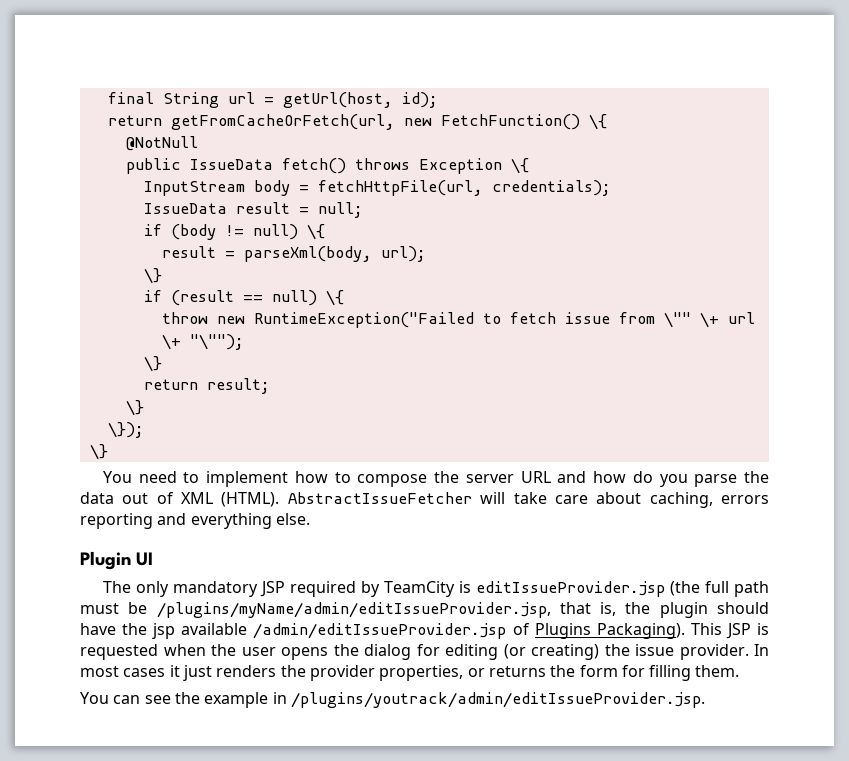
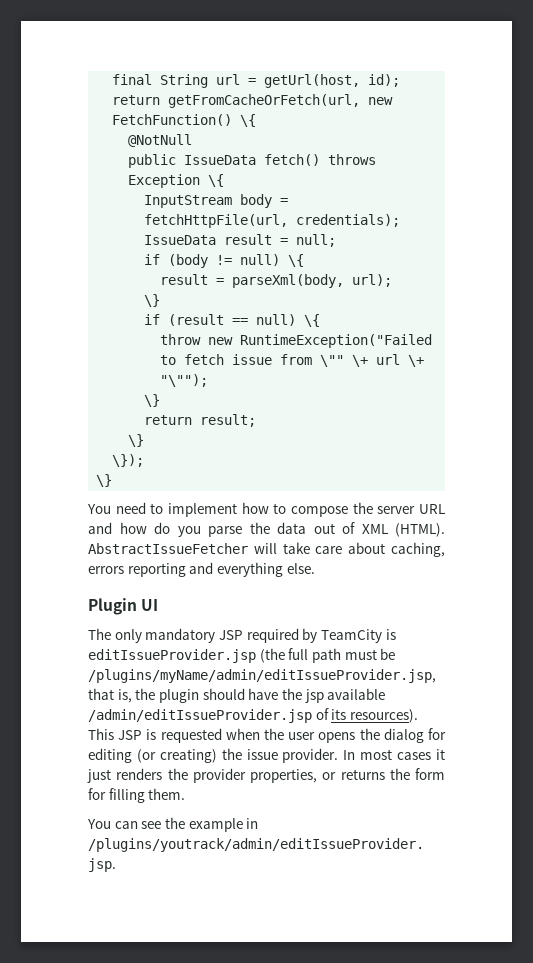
- The only mandatory JSP required by TeamCity is editIssueProvider.jsp (the full path must be /plugins/myName/admin/editIssueProvider.jsp, that is, the plugin should have the jsp available /admin/editIssueProvider.jsp of Plugins Packaging).
+ The only mandatory JSP required by TeamCity is editIssueProvider.jsp (the full path must be /plugins/myName/admin/editIssueProvider.jsp, that is, the plugin should have the jsp available /admin/editIssueProvider.jsp of its resources).

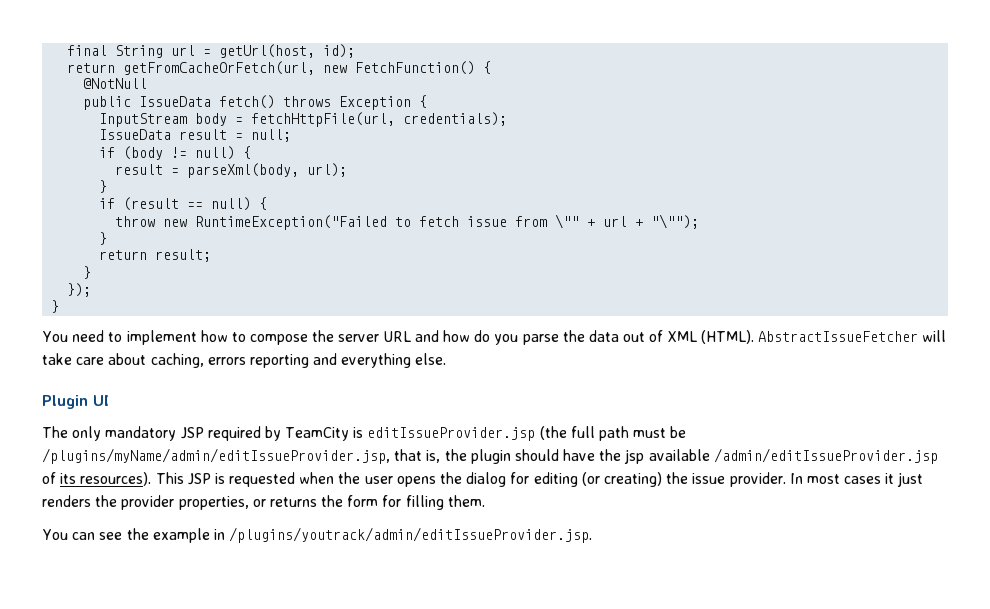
- return getFromCacheOrFetch(url, new FetchFunction() \{
+ return getFromCacheOrFetch(url, new FetchFunction() {
- public IssueData fetch() throws Exception \{
+ public IssueData fetch() throws Exception {
- if (body != null) \{
+ if (body != null) {
  result = parseXml(body, url);
- \}
+ }
- if (result == null) \{
+ if (result == null) {
- throw new RuntimeException("Failed to fetch issue from \"" \+ url \+ "\"");
- \}
+ throw new RuntimeException("Failed to fetch issue from \"" + url + "\"");
+ }
  return result;
- \}
- \});
- \}
+ }
+ });
+ }

